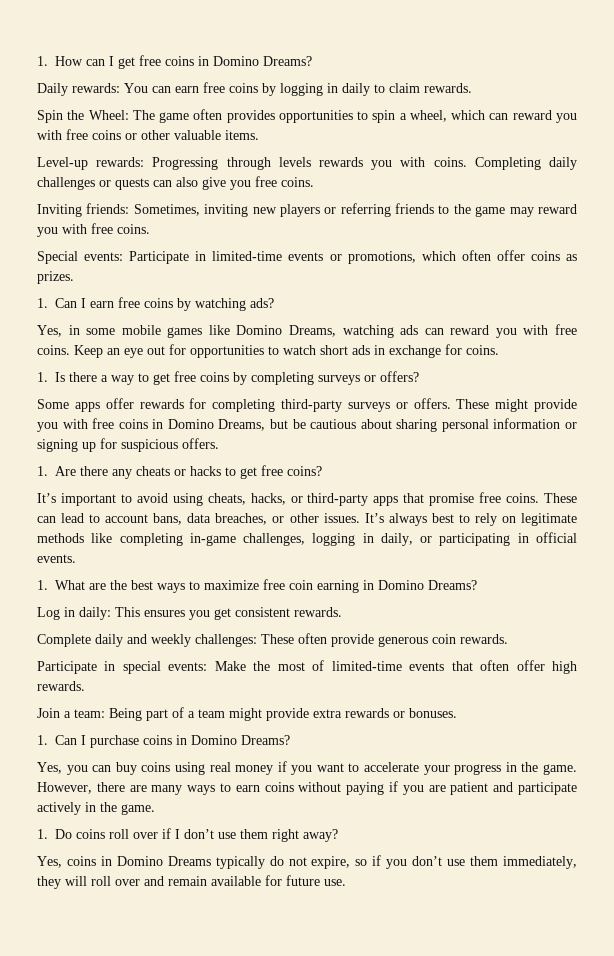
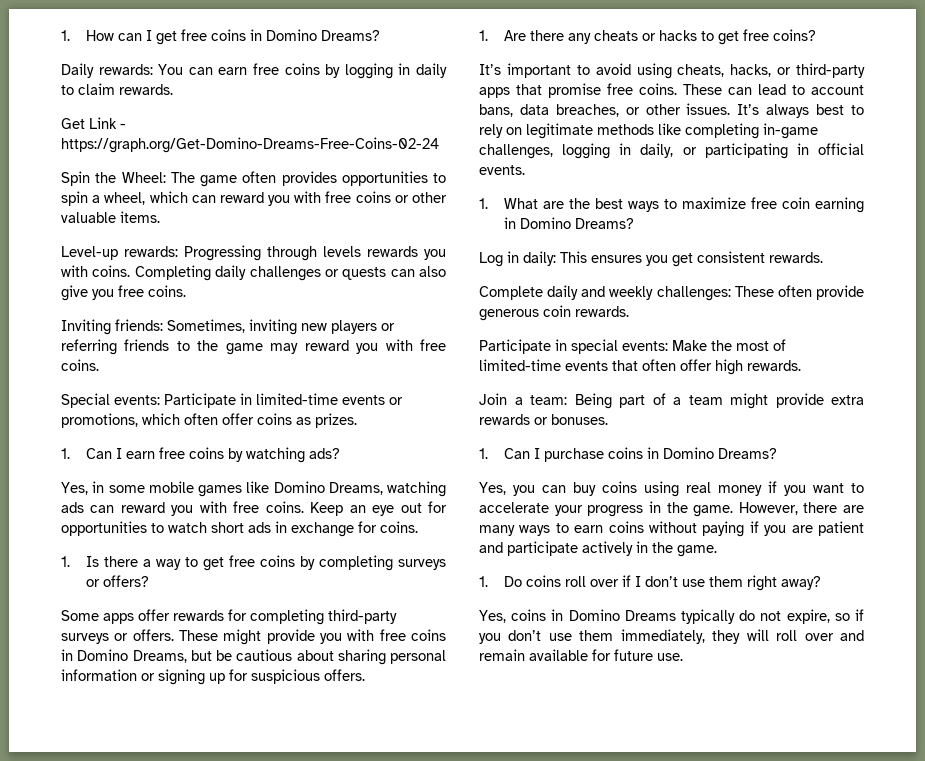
+ Get Link - https://graph.org/Get-Domino-Dreams-Free-Coins-02-24

